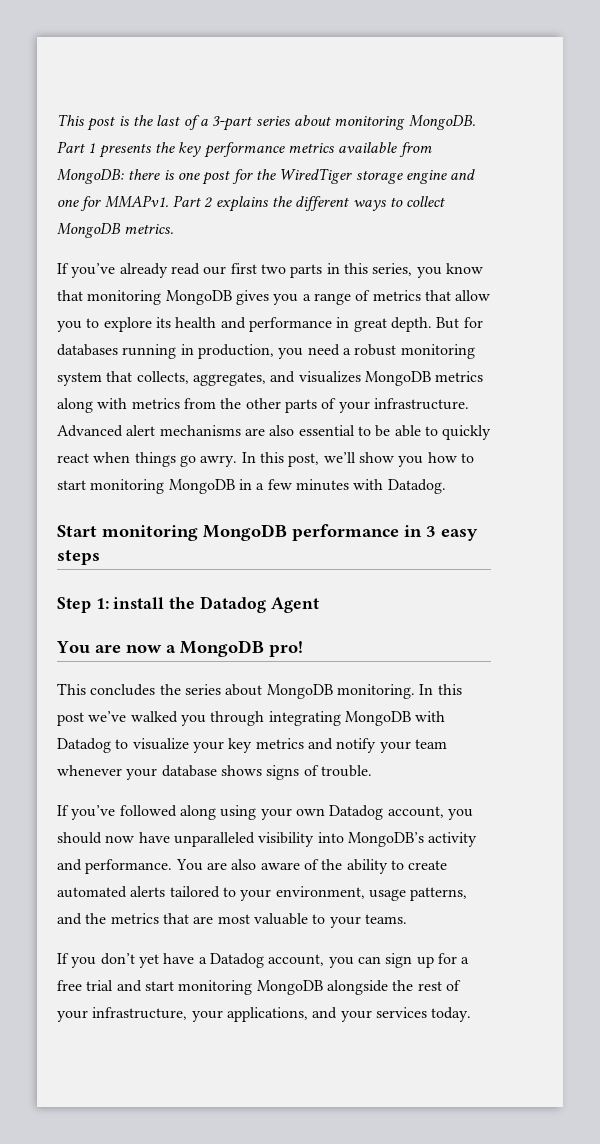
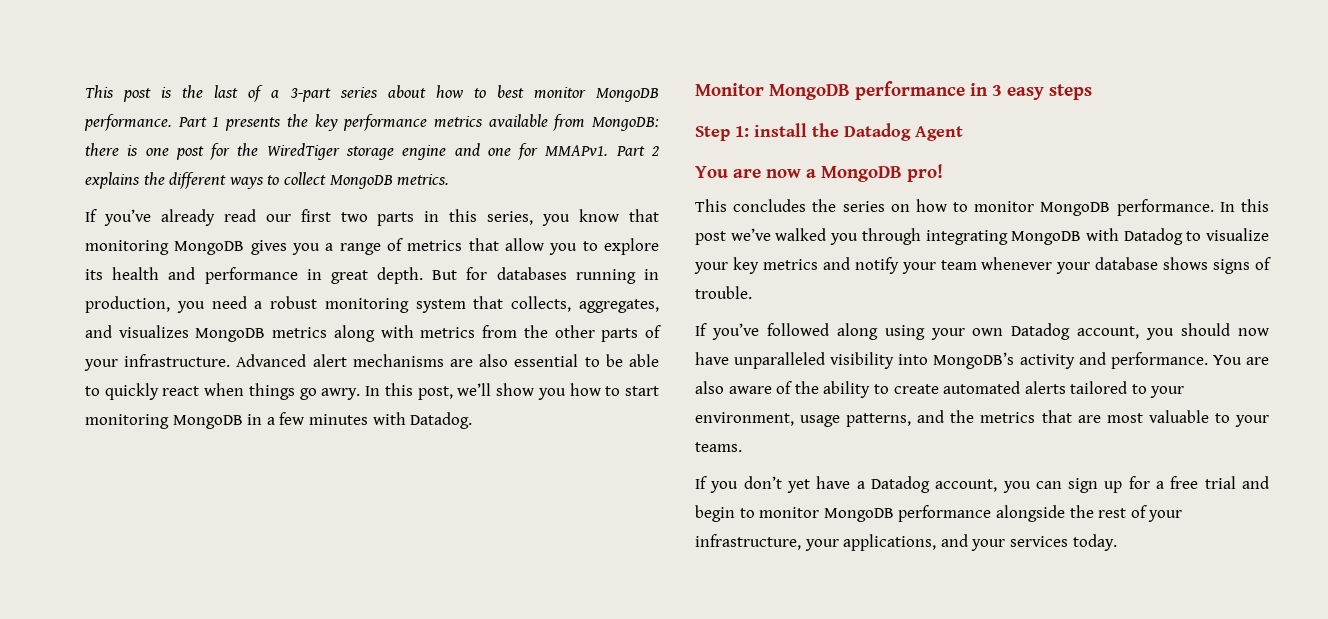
- This post is the last of a 3-part series about monitoring MongoDB.
+ This post is the last of a 3-part series about how to best monitor MongoDB performance.
- Start monitoring MongoDB performance in 3 easy steps
+ Monitor MongoDB performance in 3 easy steps
- This concludes the series about MongoDB monitoring.
+ This concludes the series on how to monitor MongoDB performance.
- If you don’t yet have a Datadog account, you can sign up for a free trial and start monitoring MongoDB alongside the rest of your infrastructure, your applications, and your services today.
+ If you don’t yet have a Datadog account, you can sign up for a free trial and begin to monitor MongoDB performance alongside the rest of your infrastructure, your applications, and your services today.

